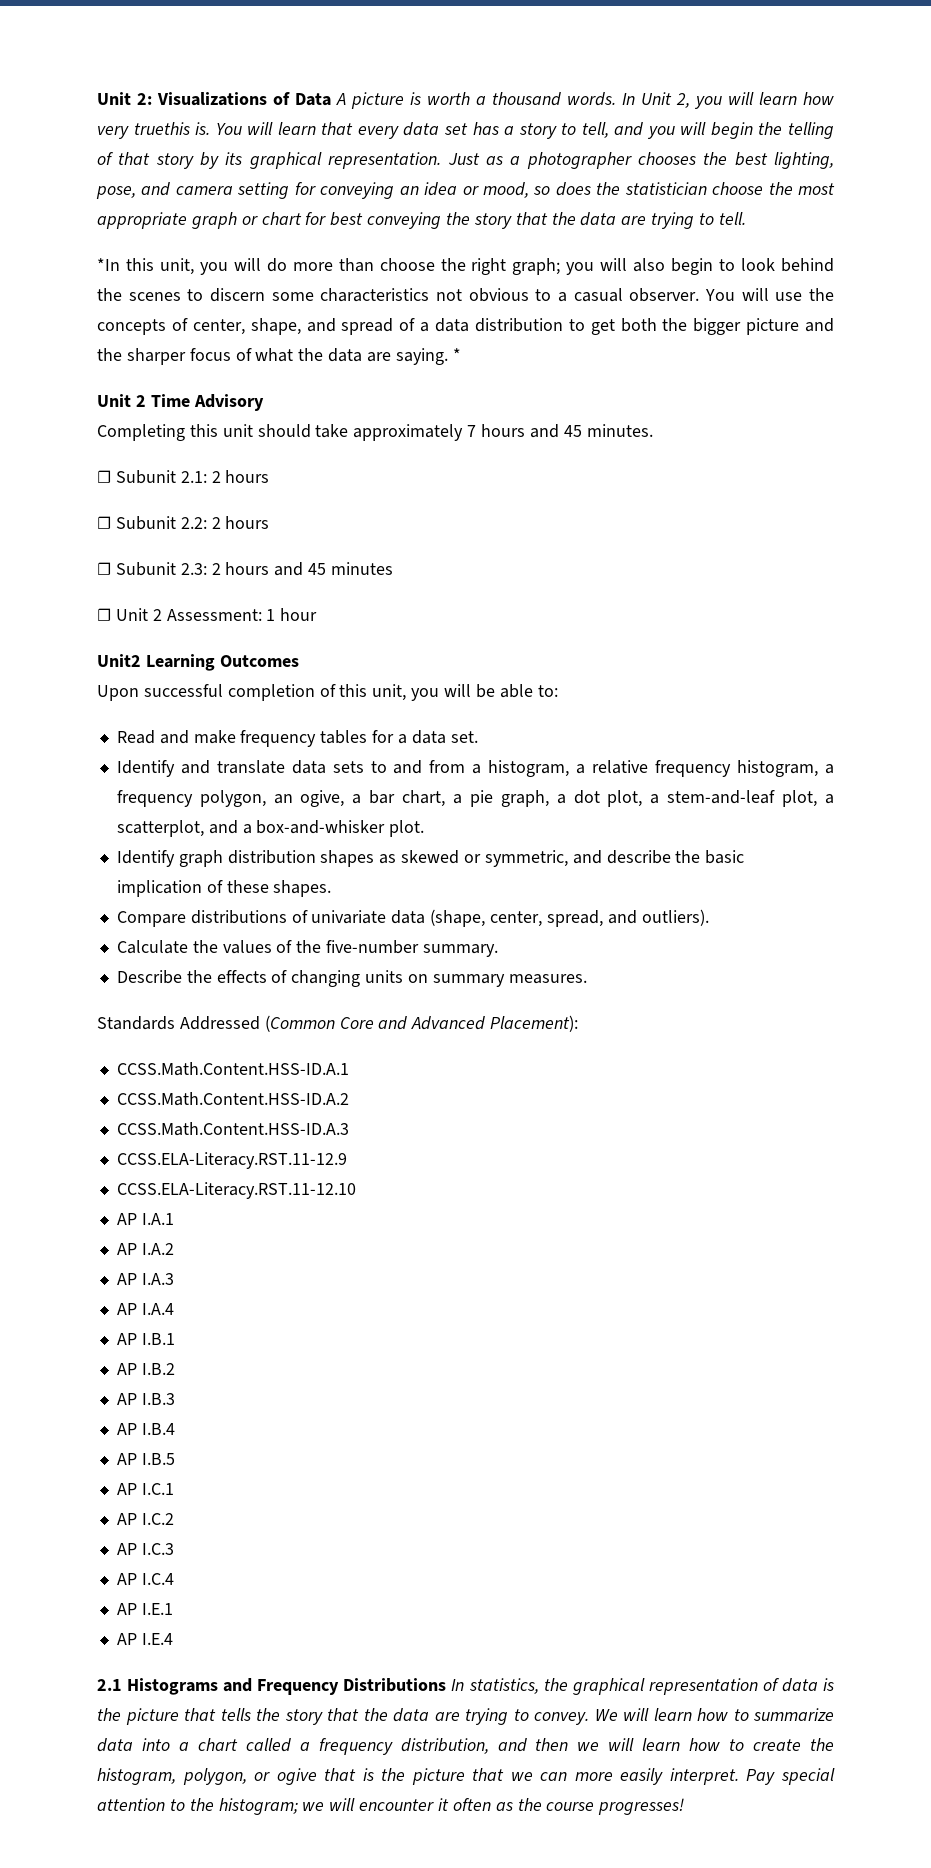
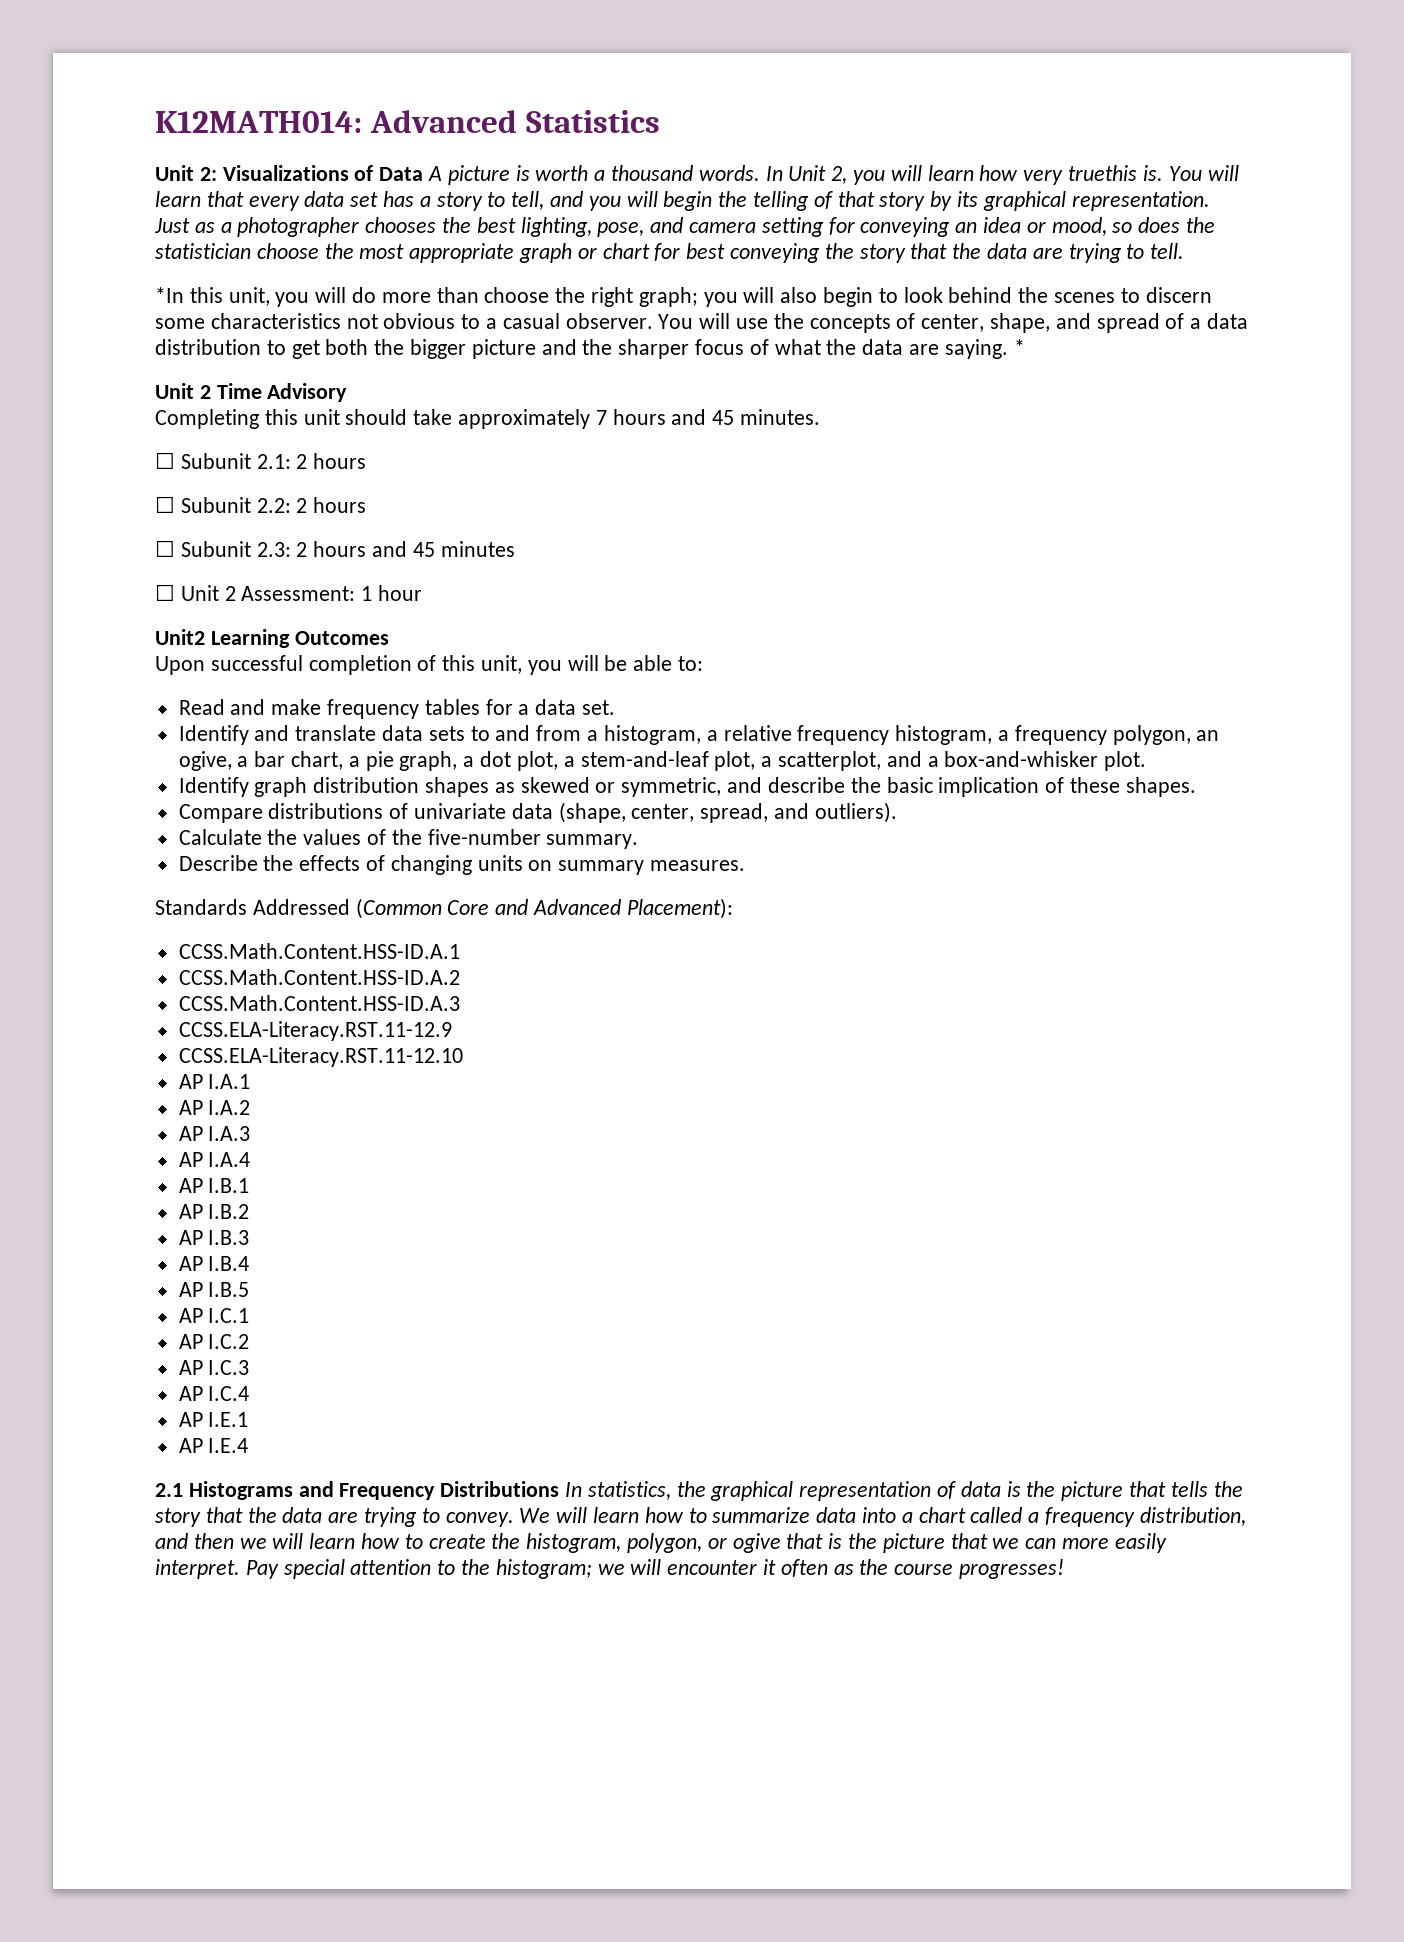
+ K12MATH014: Advanced Statistics

